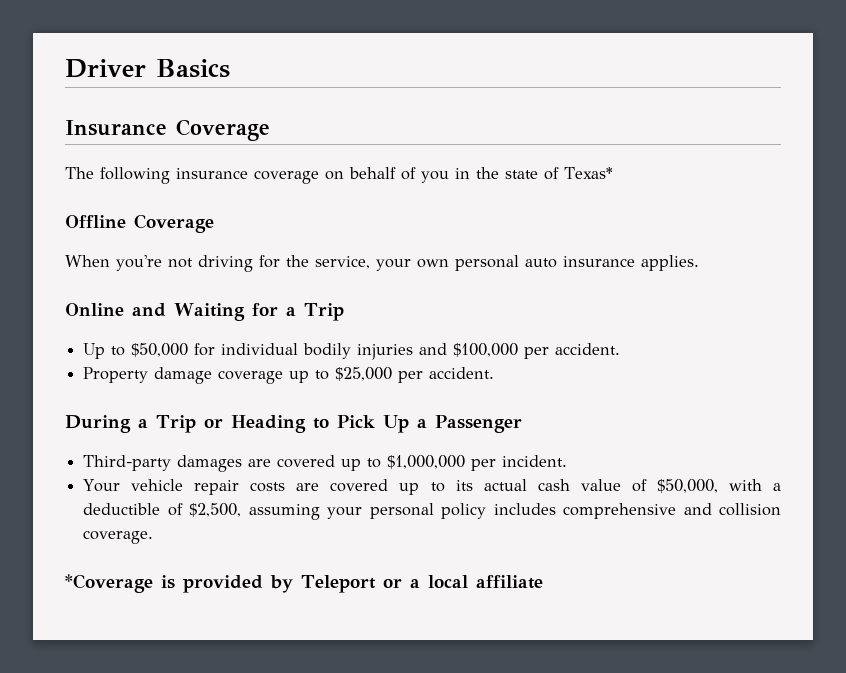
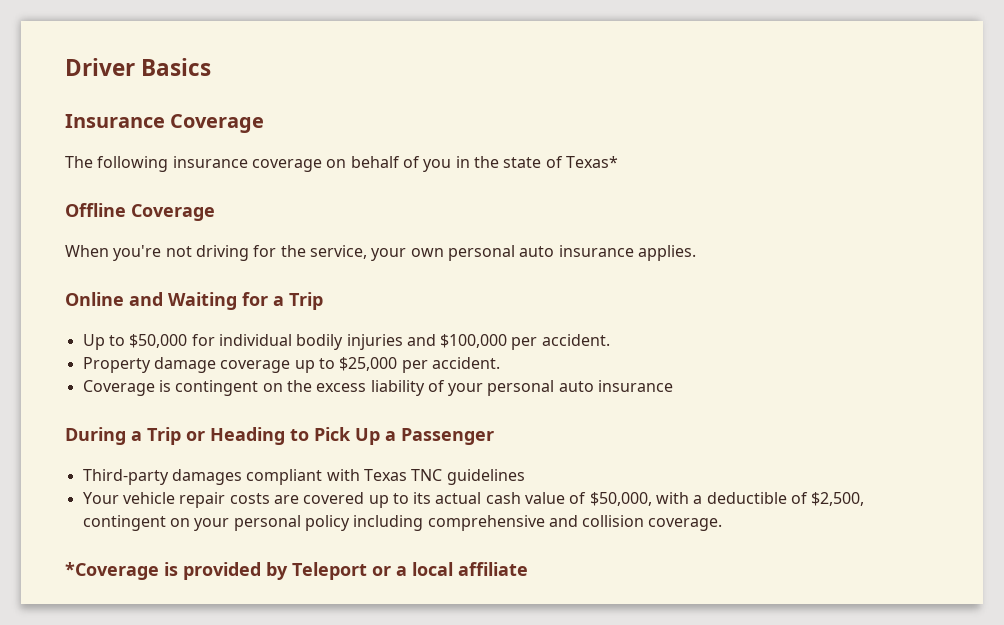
+ Coverage is contingent on the excess liability of your personal auto insurance
- Third-party damages are covered up to $1,000,000 per incident.
+ Third-party damages compliant with Texas TNC guidelines
- Your vehicle repair costs are covered up to its actual cash value of $50,000, with a deductible of $2,500, assuming your personal policy includes comprehensive and collision coverage.
+ Your vehicle repair costs are covered up to its actual cash value of $50,000, with a deductible of $2,500, contingent on your personal policy including comprehensive and collision coverage.

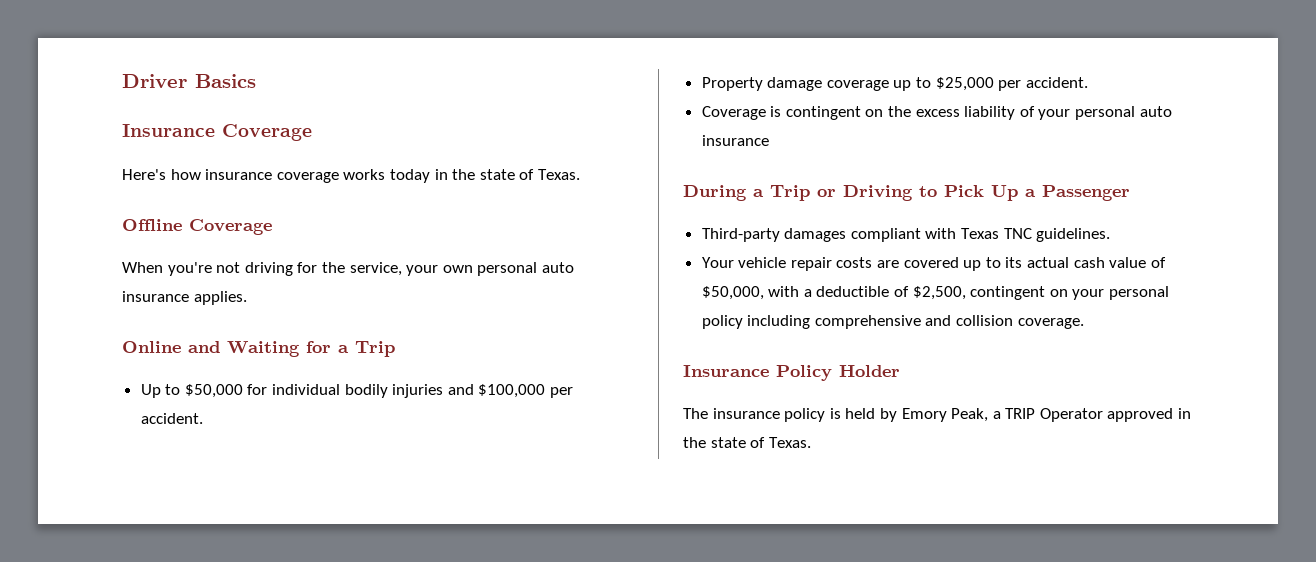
- The following insurance coverage on behalf of you in the state of Texas*
+ Here's how insurance coverage works today in the state of Texas.
- During a Trip or Heading to Pick Up a Passenger
+ During a Trip or Driving to Pick Up a Passenger
- Third-party damages compliant with Texas TNC guidelines
+ Third-party damages compliant with Texas TNC guidelines.
- *Coverage is provided by Teleport or a local affiliate
+ Insurance Policy Holder
+ The insurance policy is held by Emory Peak, a TRIP Operator approved in the state of Texas.

